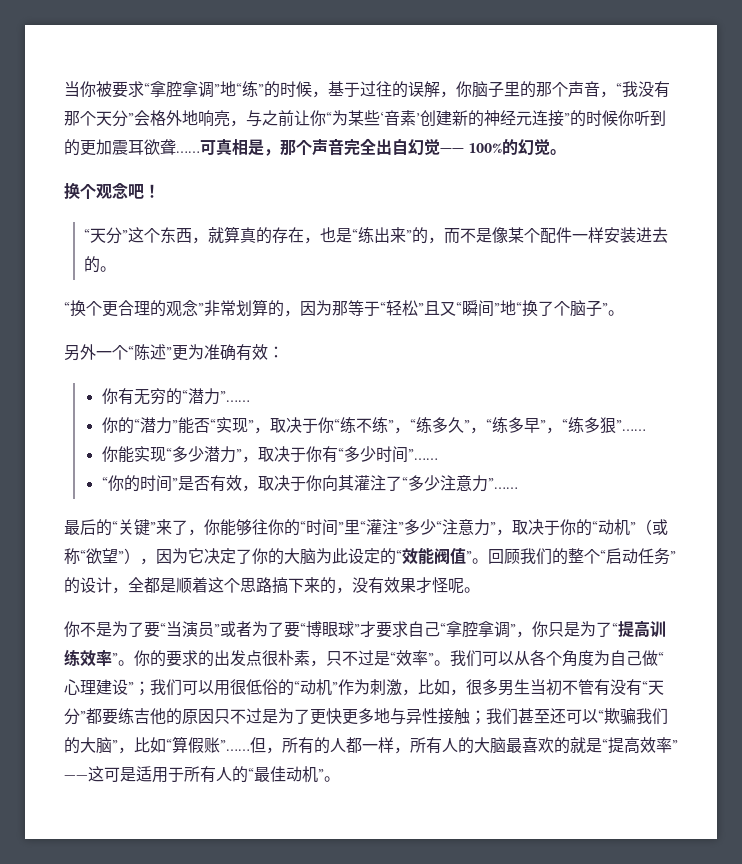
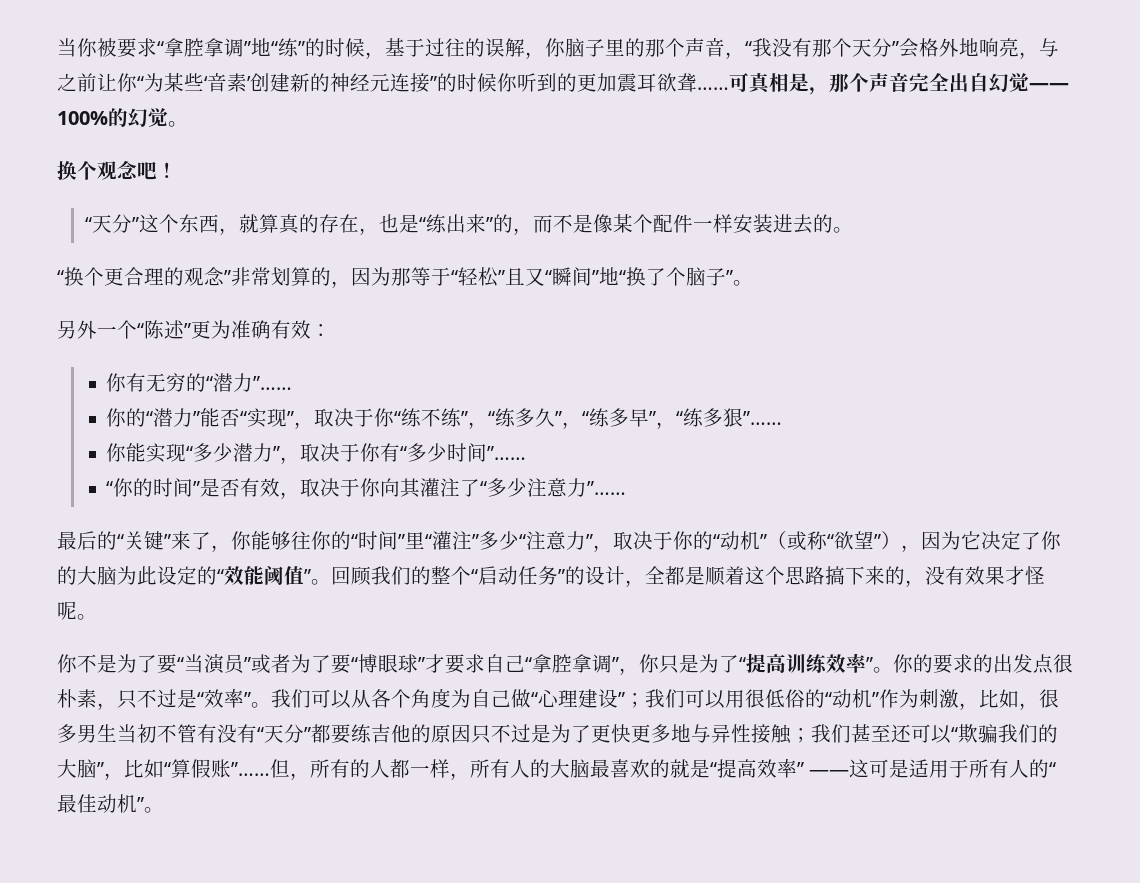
- 最后的“关键”来了，你能够往你的“时间”里“灌注”多少“注意力”，取决于你的“动机”（或称“欲望”），因为它决定了你的大脑为此设定的“效能阀值”。
+ 最后的“关键”来了，你能够往你的“时间”里“灌注”多少“注意力”，取决于你的“动机”（或称“欲望”），因为它决定了你的大脑为此设定的“效能阈值”。

